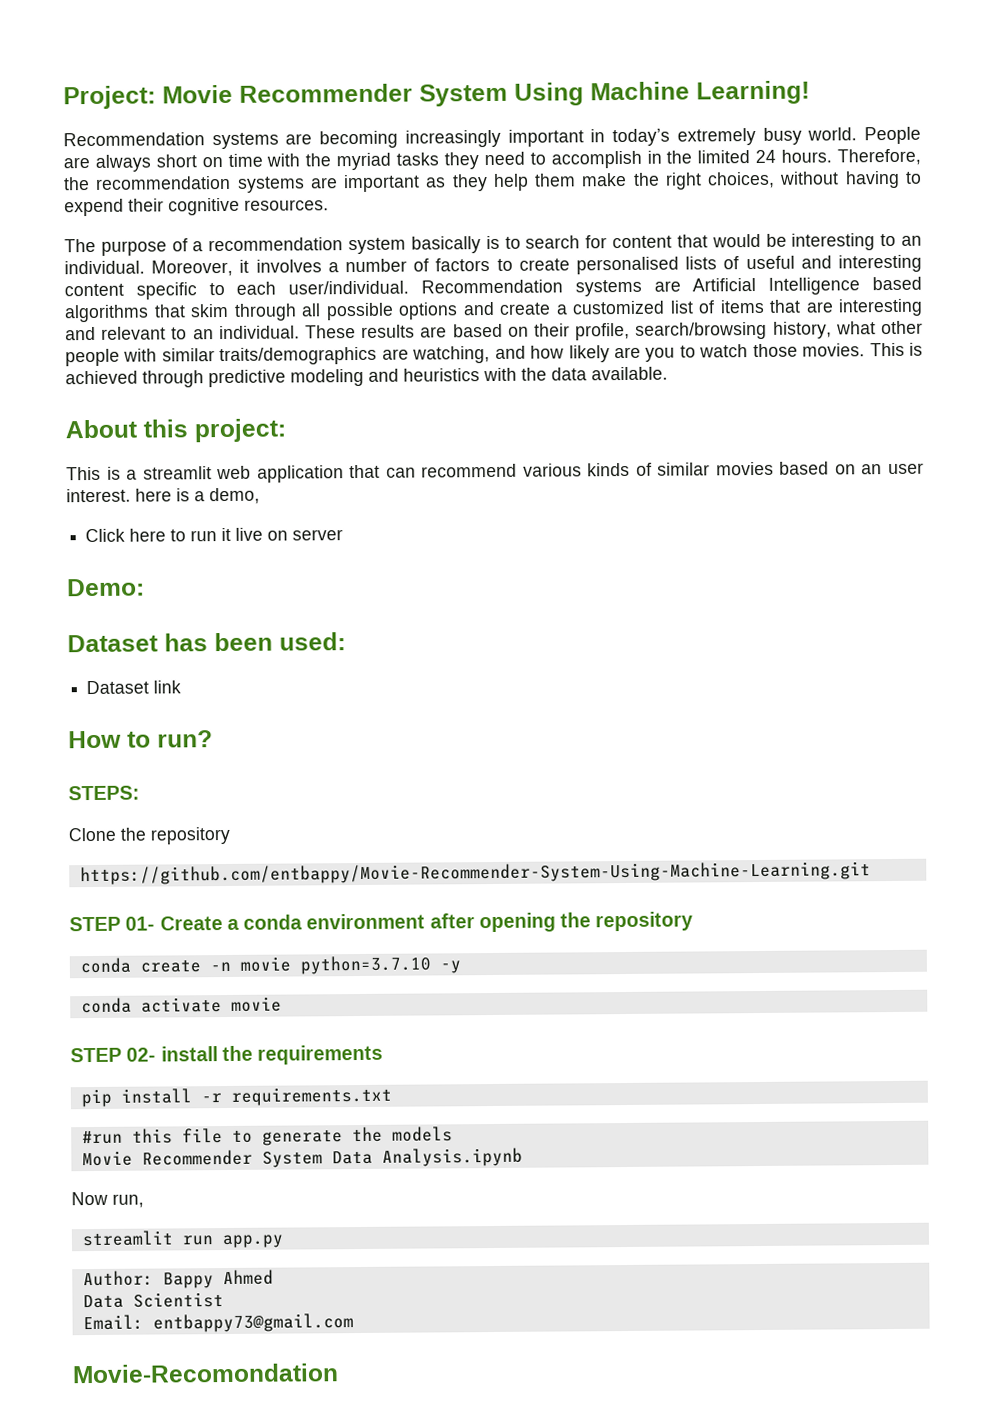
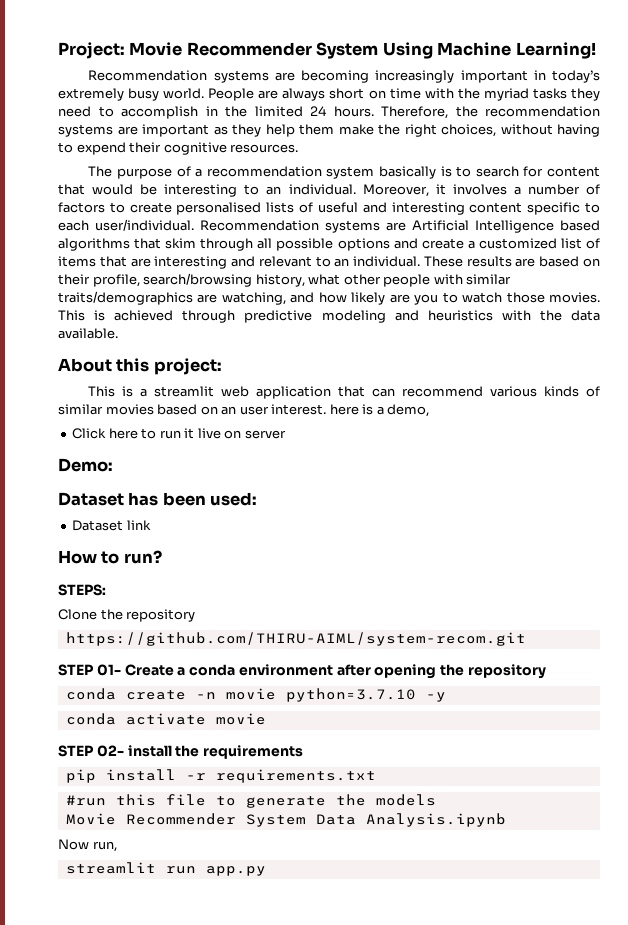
- https://github.com/entbappy/Movie-Recommender-System-Using-Machine-Learning.git
+ https://github.com/THIRU-AIML/system-recom.git
- Author: Bappy Ahmed
- Data Scientist
- Email: entbappy73@gmail.com
- Movie-Recomondation

